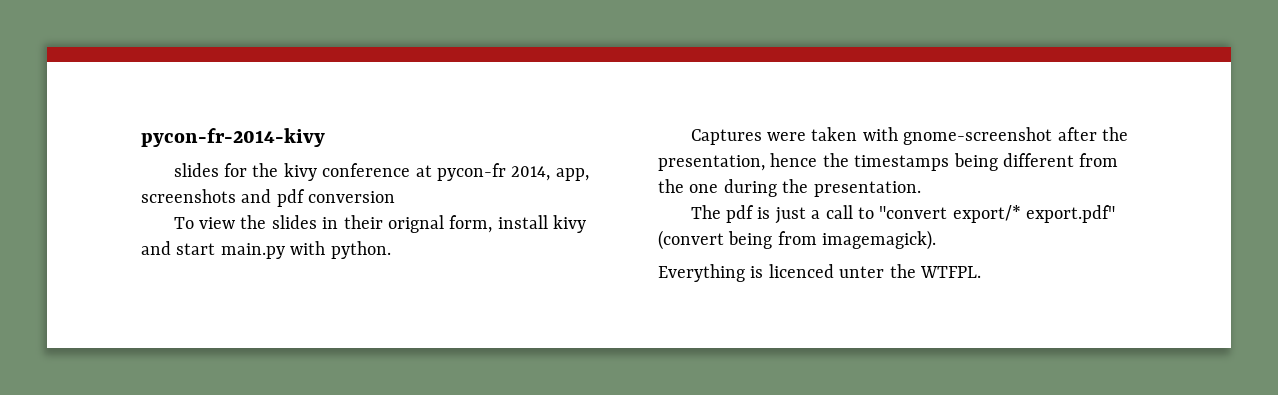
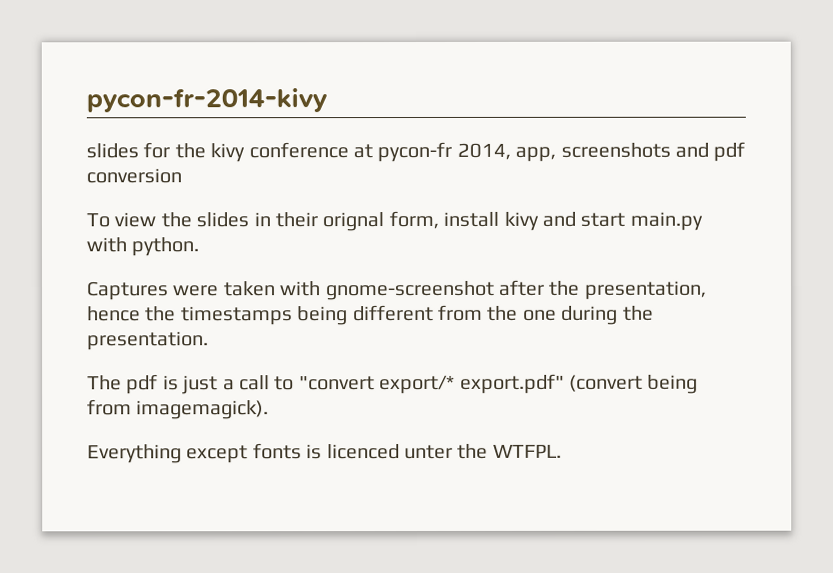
- Everything is licenced unter the WTFPL.
+ Everything except fonts is licenced unter the WTFPL.

